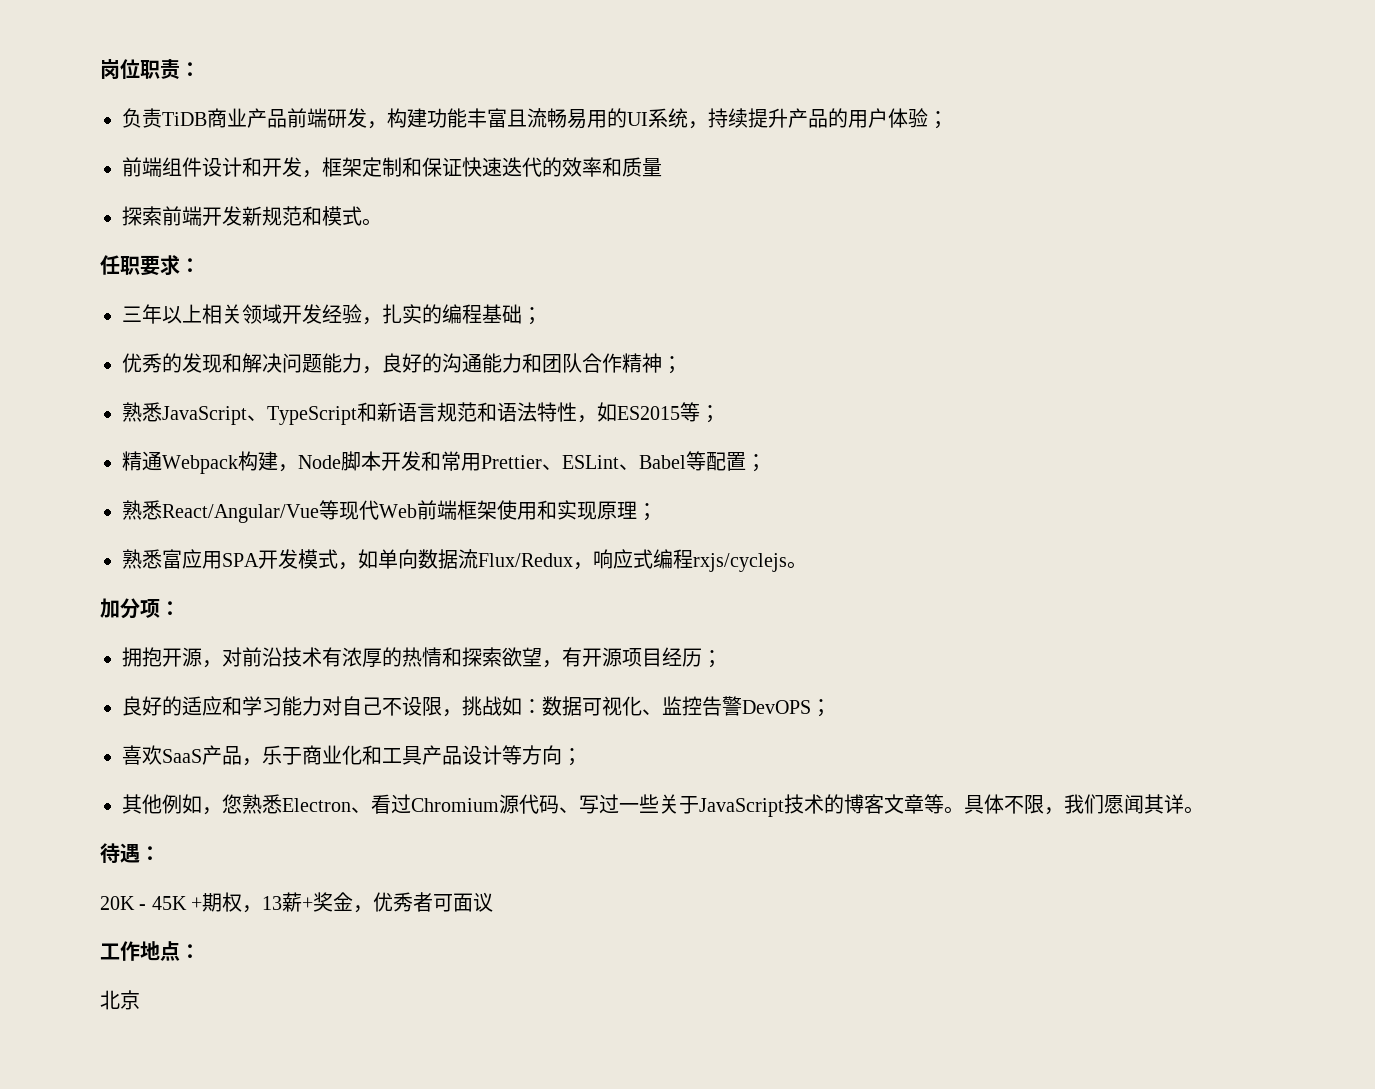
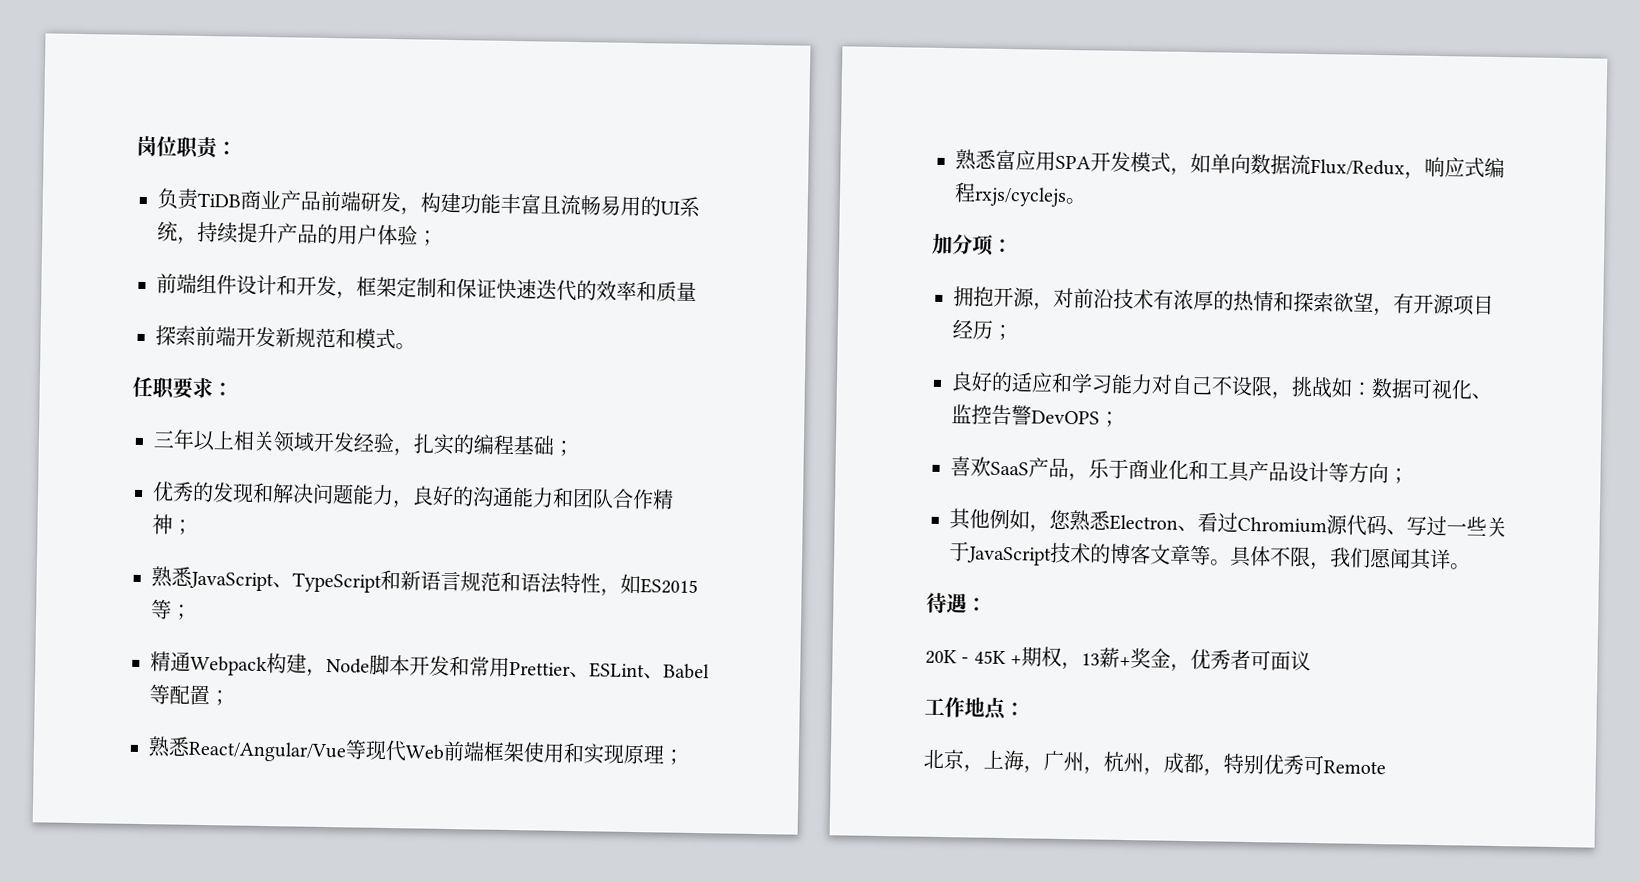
- 北京
+ 北京，上海，广州，杭州，成都，特别优秀可Remote

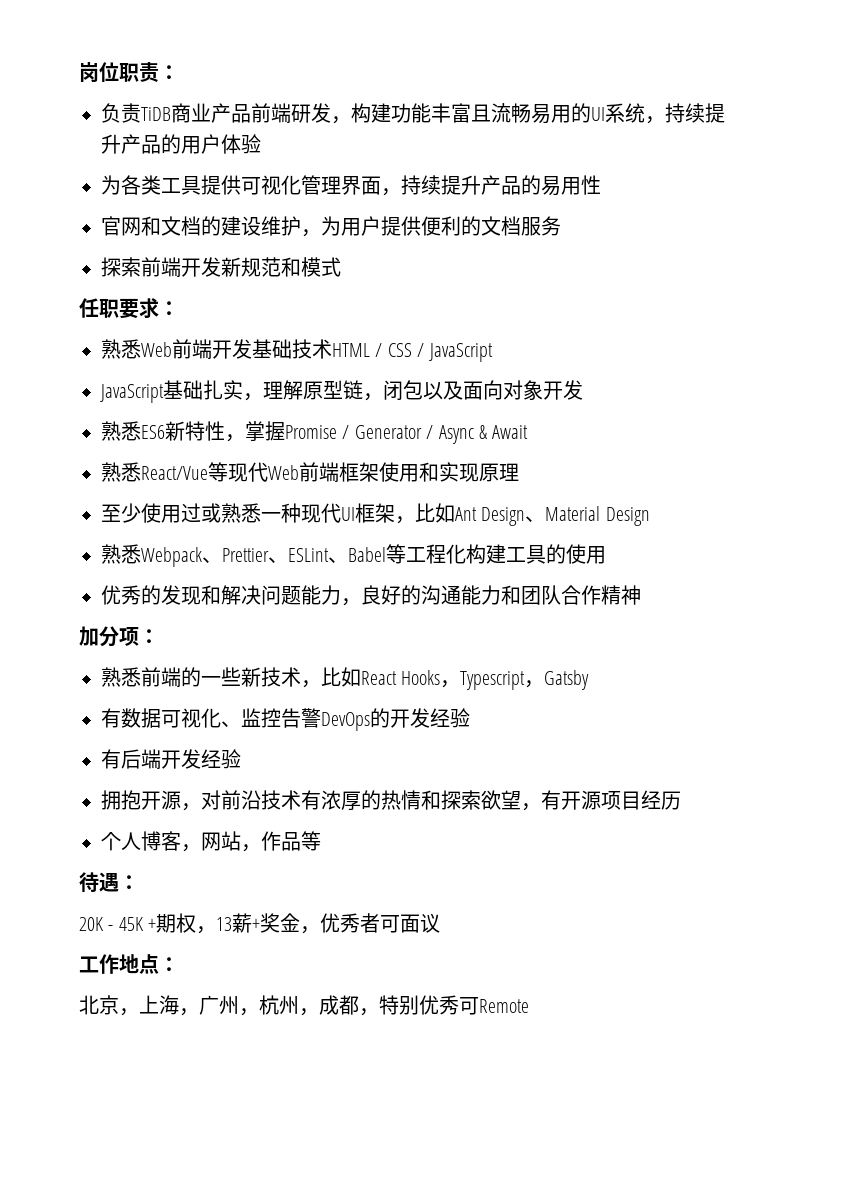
- 负责TiDB商业产品前端研发，构建功能丰富且流畅易用的UI系统，持续提升产品的用户体验；
- 前端组件设计和开发，框架定制和保证快速迭代的效率和质量
+ 负责TiDB商业产品前端研发，构建功能丰富且流畅易用的UI系统，持续提升产品的用户体验
+ 为各类工具提供可视化管理界面，持续提升产品的易用性
+ 官网和文档的建设维护，为用户提供便利的文档服务
- 探索前端开发新规范和模式。
+ 探索前端开发新规范和模式
- 三年以上相关领域开发经验，扎实的编程基础；
+ 熟悉Web前端开发基础技术HTML / CSS / JavaScript
+ JavaScript基础扎实，理解原型链，闭包以及面向对象开发
+ 熟悉ES6新特性，掌握Promise / Generator / Async & Await
+ 熟悉React/Vue等现代Web前端框架使用和实现原理
+ 至少使用过或熟悉一种现代UI框架，比如Ant Design、Material Design
+ 熟悉Webpack、Prettier、ESLint、Babel等工程化构建工具的使用
- 优秀的发现和解决问题能力，良好的沟通能力和团队合作精神；
- 熟悉JavaScript、TypeScript和新语言规范和语法特性，如ES2015等；
- 精通Webpack构建，Node脚本开发和常用Prettier、ESLint、Babel等配置；
- 熟悉React/Angular/Vue等现代Web前端框架使用和实现原理；
- 熟悉富应用SPA开发模式，如单向数据流Flux/Redux，响应式编程rxjs/cyclejs。
+ 优秀的发现和解决问题能力，良好的沟通能力和团队合作精神
  加分项：
+ 熟悉前端的一些新技术，比如React Hooks，Typescript，Gatsby
+ 有数据可视化、监控告警DevOps的开发经验
+ 有后端开发经验
- 拥抱开源，对前沿技术有浓厚的热情和探索欲望，有开源项目经历；
- 良好的适应和学习能力对自己不设限，挑战如：数据可视化、监控告警DevOPS；
- 喜欢SaaS产品，乐于商业化和工具产品设计等方向；
- 其他例如，您熟悉Electron、看过Chromium源代码、写过一些关于JavaScript技术的博客文章等。具体不限，我们愿闻其详。
+ 拥抱开源，对前沿技术有浓厚的热情和探索欲望，有开源项目经历
+ 个人博客，网站，作品等

